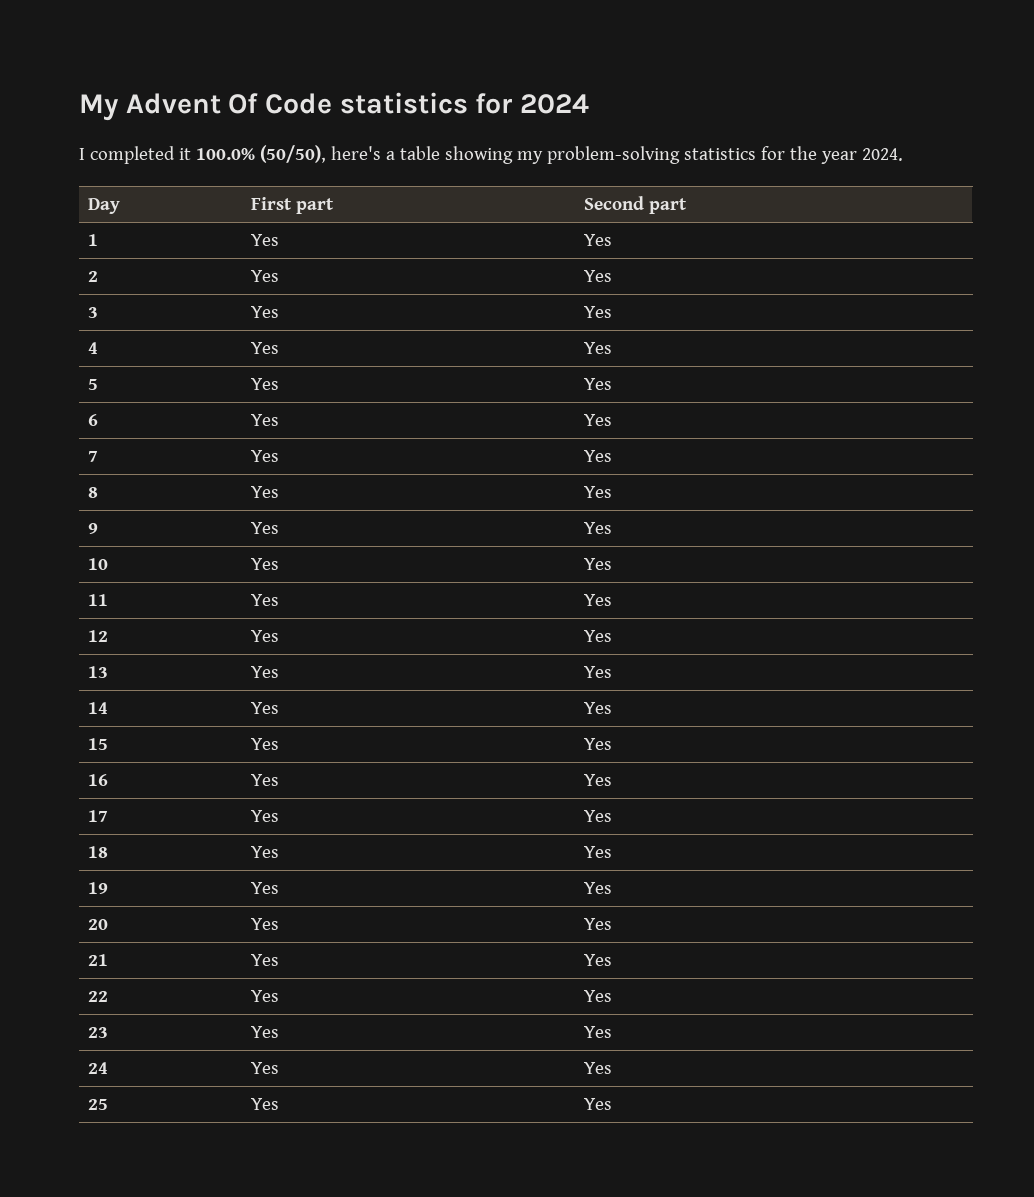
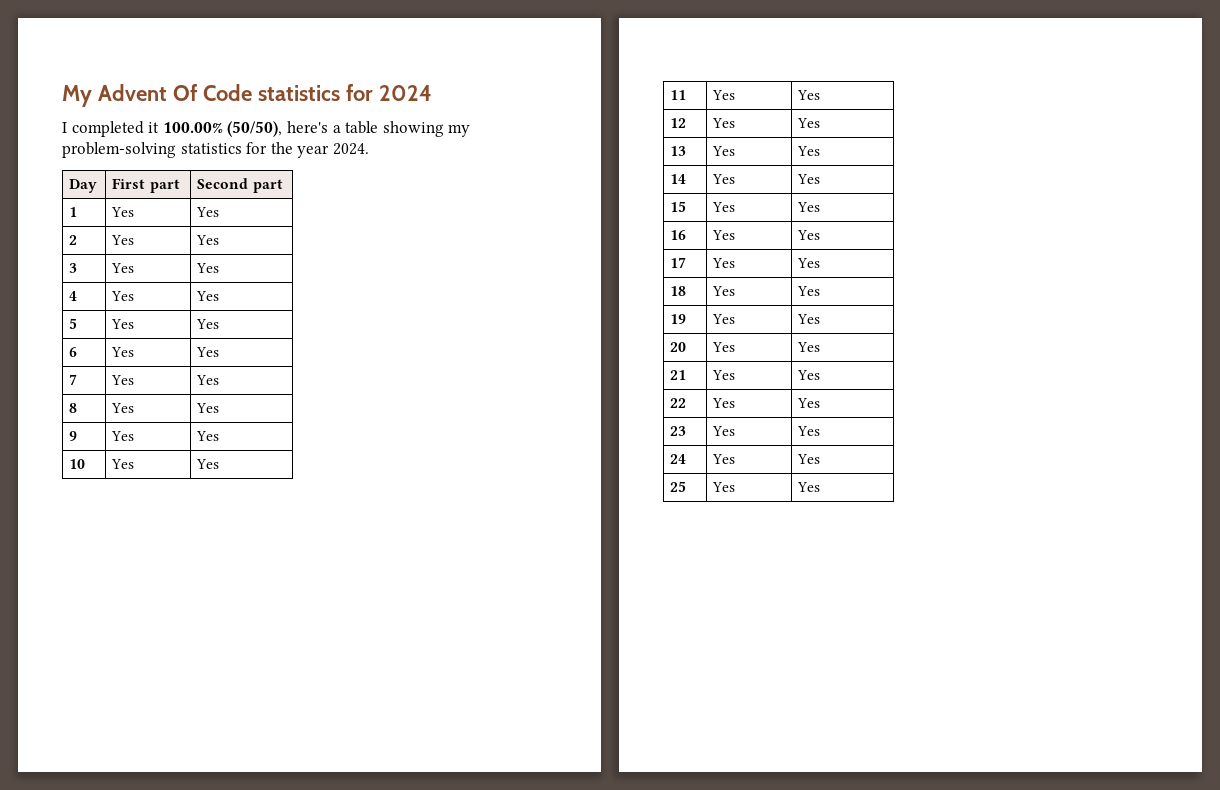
- I completed it 100.0% (50/50), here's a table showing my problem-solving statistics for the year 2024.
+ I completed it 100.00% (50/50), here's a table showing my problem-solving statistics for the year 2024.

